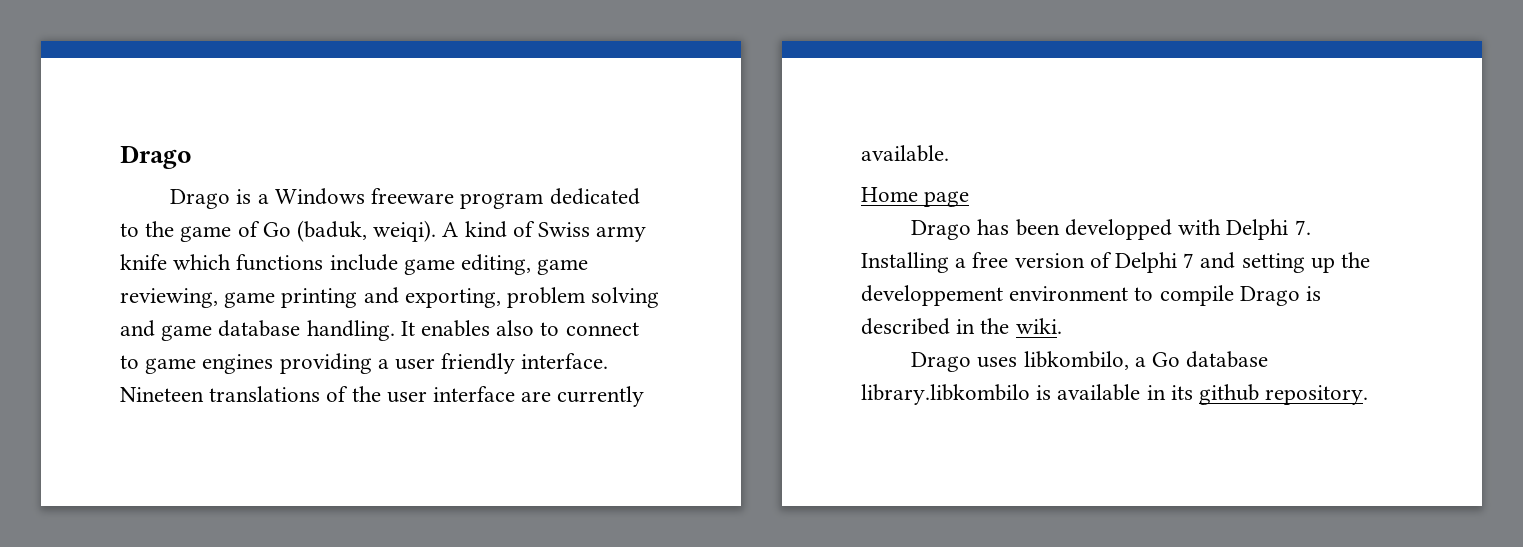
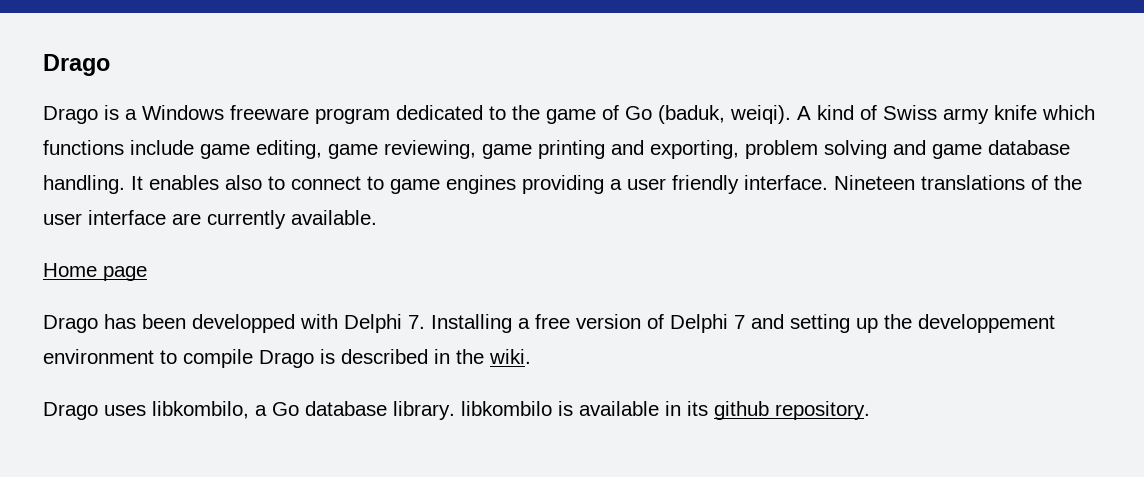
- Drago uses libkombilo, a Go database library.libkombilo is available in its github repository.
+ Drago uses libkombilo, a Go database library. libkombilo is available in its github repository.

